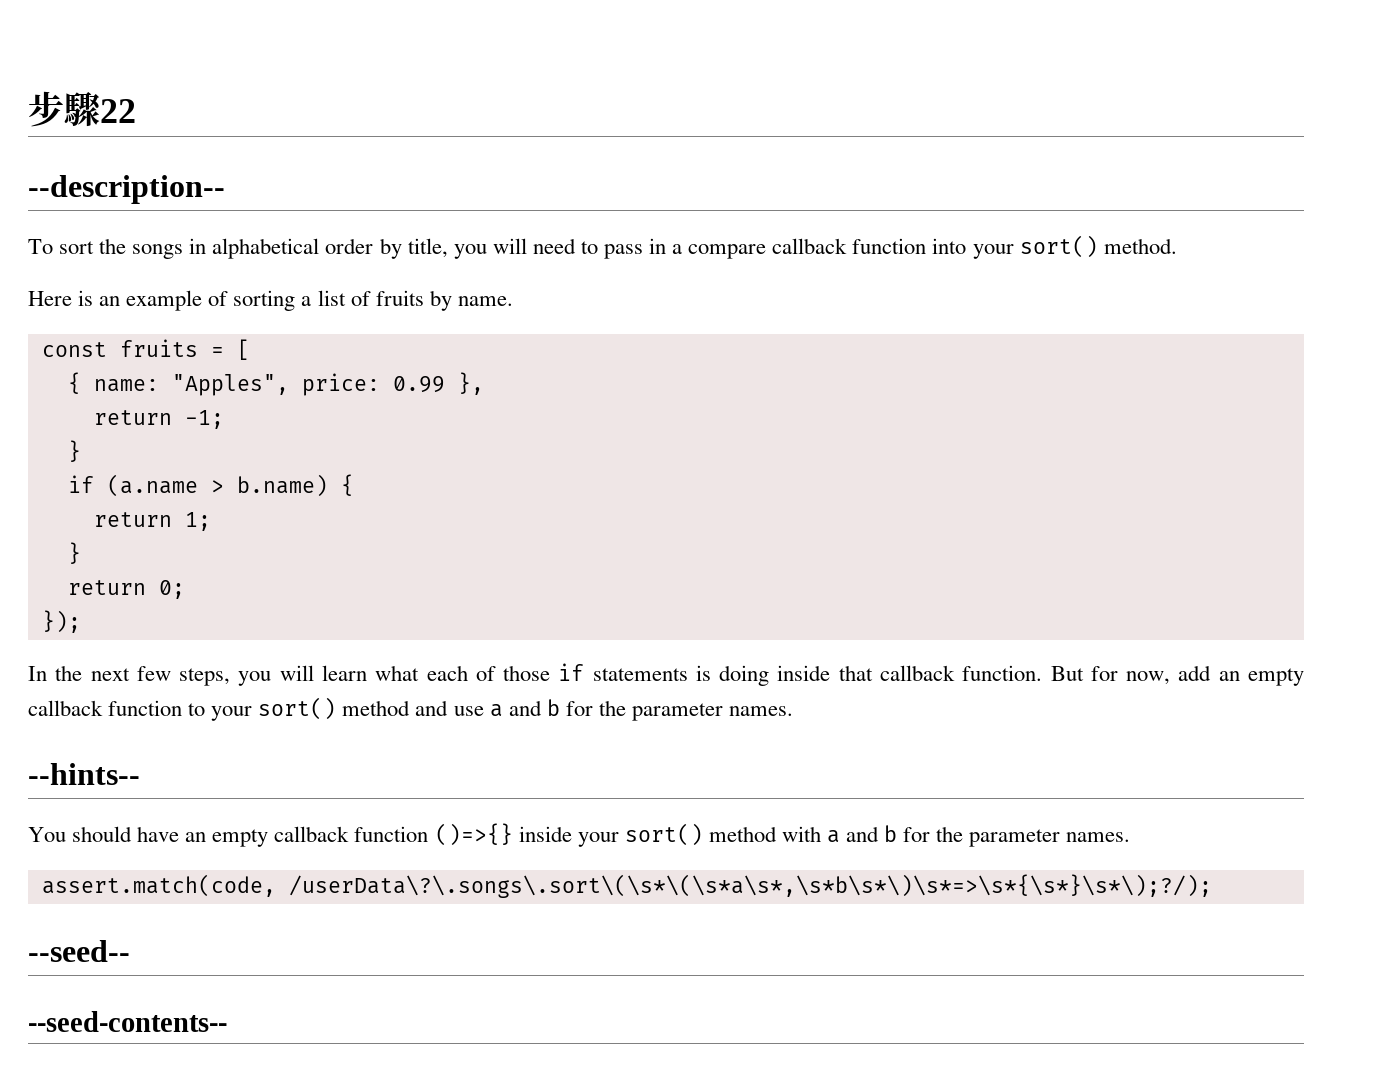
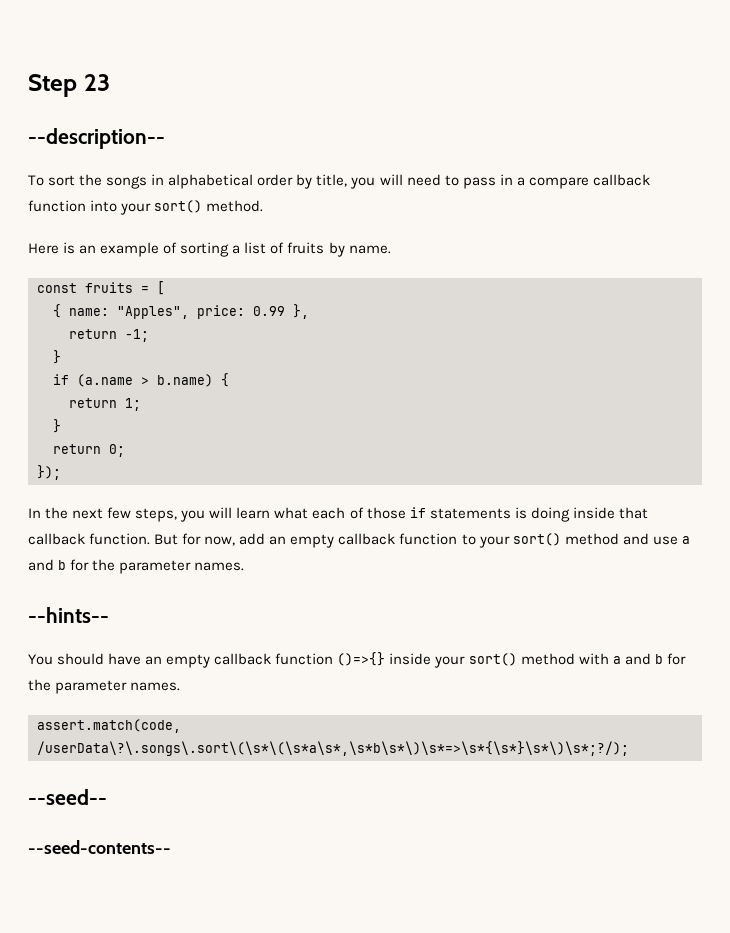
- 步驟22
+ Step 23
- assert.match(code, /userData\?\.songs\.sort\(\s*\(\s*a\s*,\s*b\s*\)\s*=>\s*{\s*}\s*\);?/);
+ assert.match(code, /userData\?\.songs\.sort\(\s*\(\s*a\s*,\s*b\s*\)\s*=>\s*{\s*}\s*\)\s*;?/);

